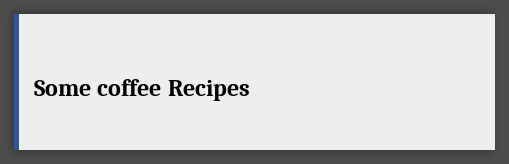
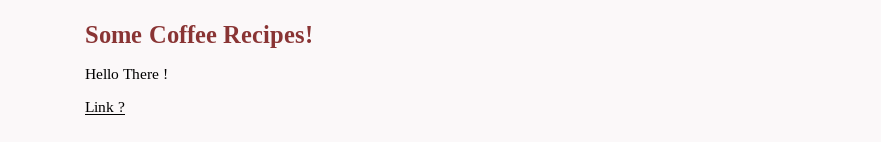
- Some coffee Recipes
+ Some Coffee Recipes!
+ Hello There !
+ Link ?

